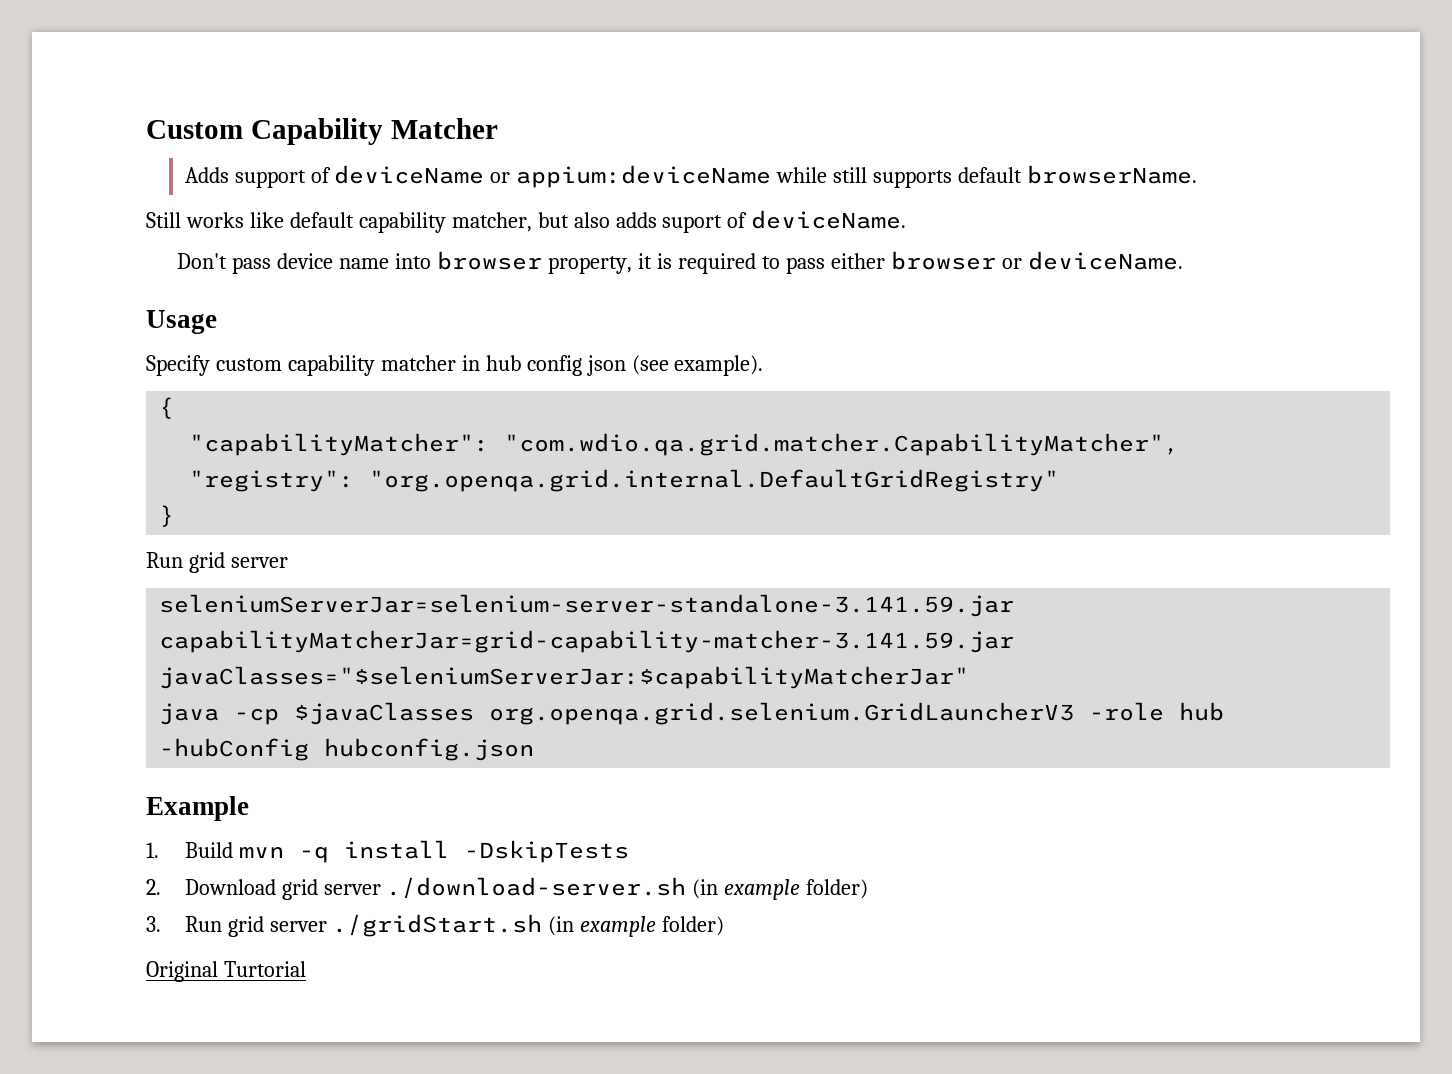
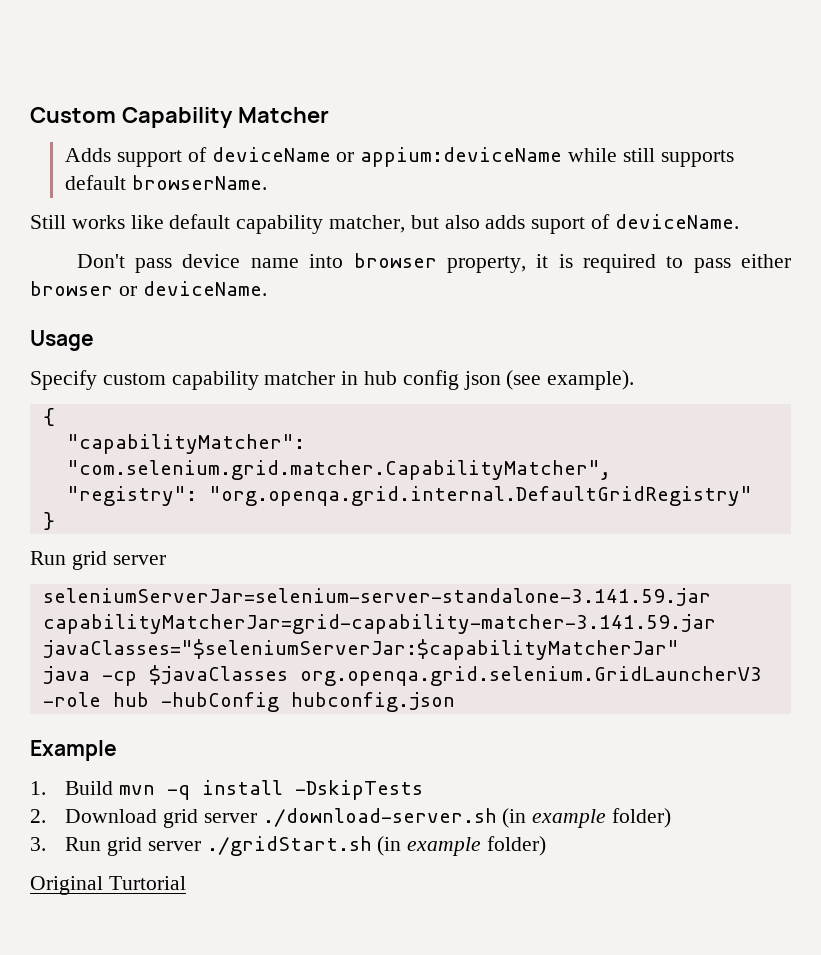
- "capabilityMatcher": "com.wdio.qa.grid.matcher.CapabilityMatcher",
+ "capabilityMatcher": "com.selenium.grid.matcher.CapabilityMatcher",

